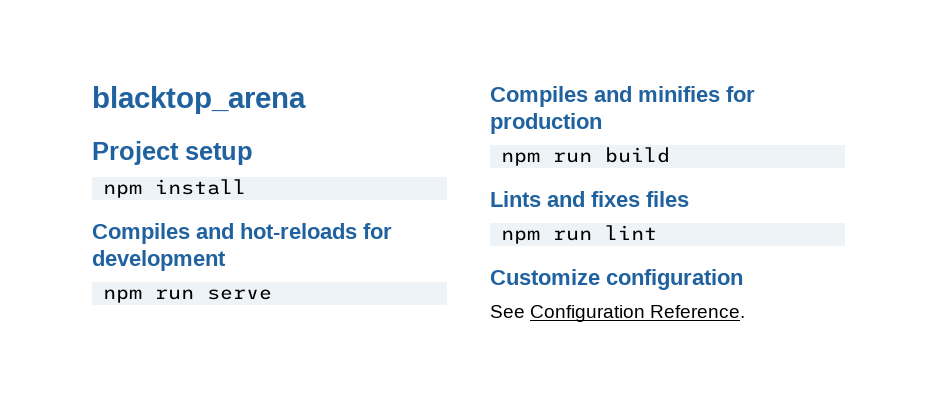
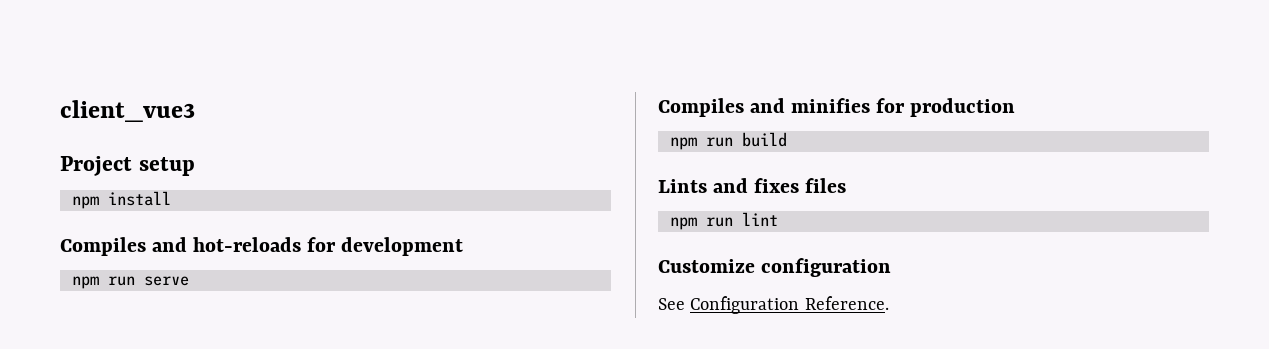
- blacktop_arena
+ client_vue3

